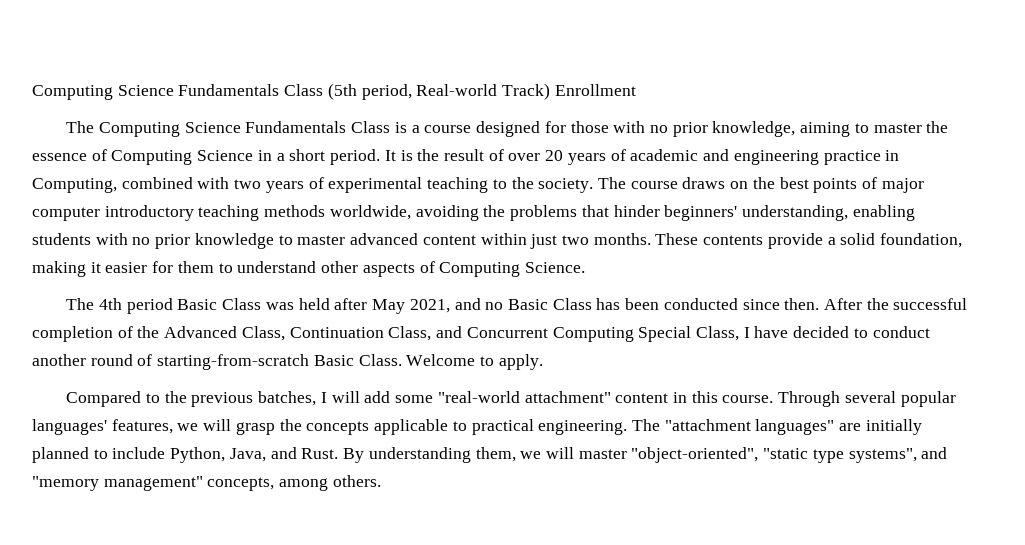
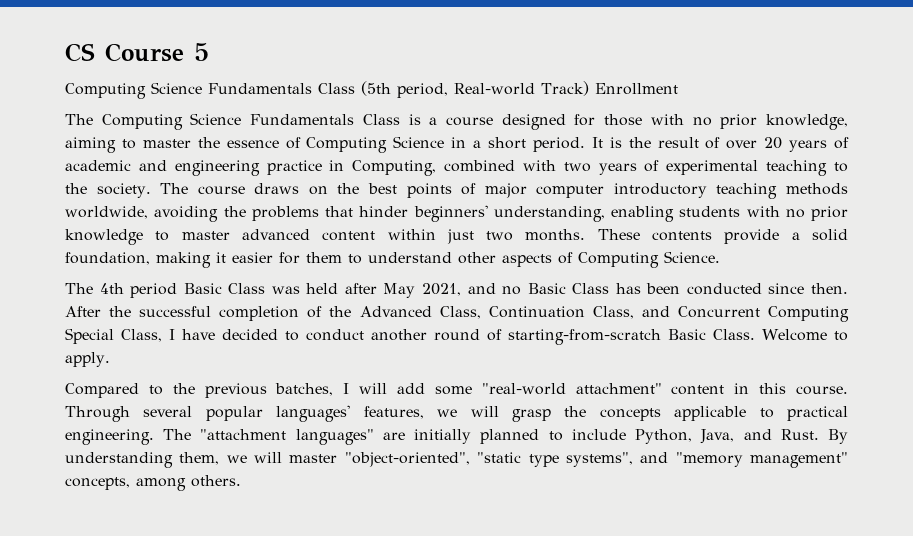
+ CS Course 5

